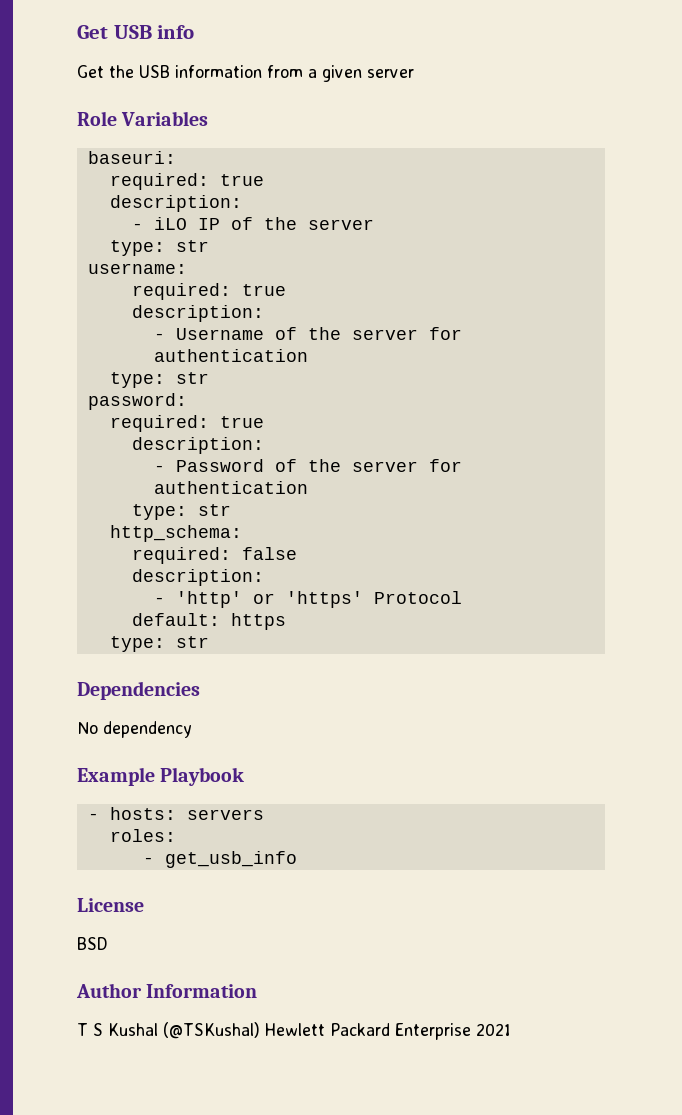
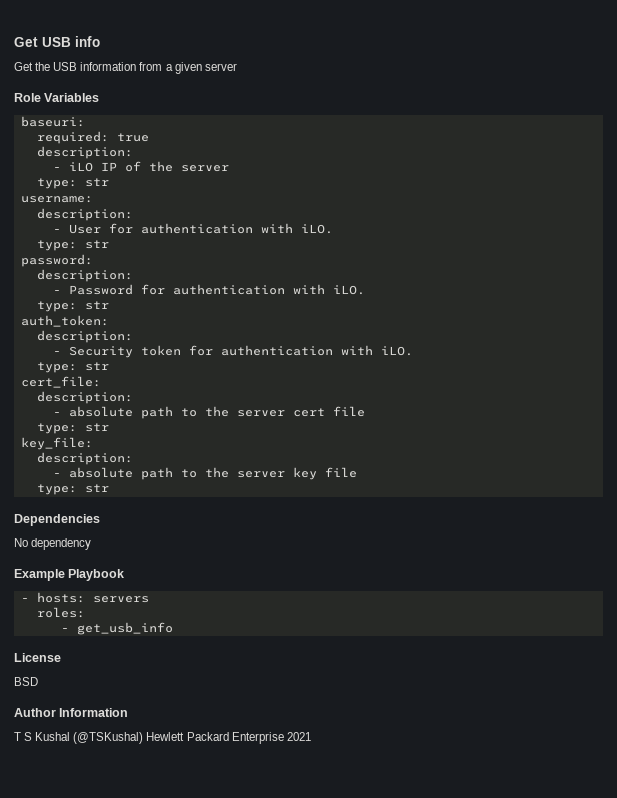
  username:
- required: true
  description:
- - Username of the server for authentication
+ - User for authentication with iLO.
  password:
- required: true
  description:
- - Password of the server for authentication
+ - Password for authentication with iLO.
  type: str
- http_schema:
- required: false
+ auth_token:
  description:
- - 'http' or 'https' Protocol
- default: https
+ - Security token for authentication with iLO.
+ type: str
+ cert_file:
+ description:
+ - absolute path to the server cert file
+ type: str
+ key_file:
+ description:
+ - absolute path to the server key file

